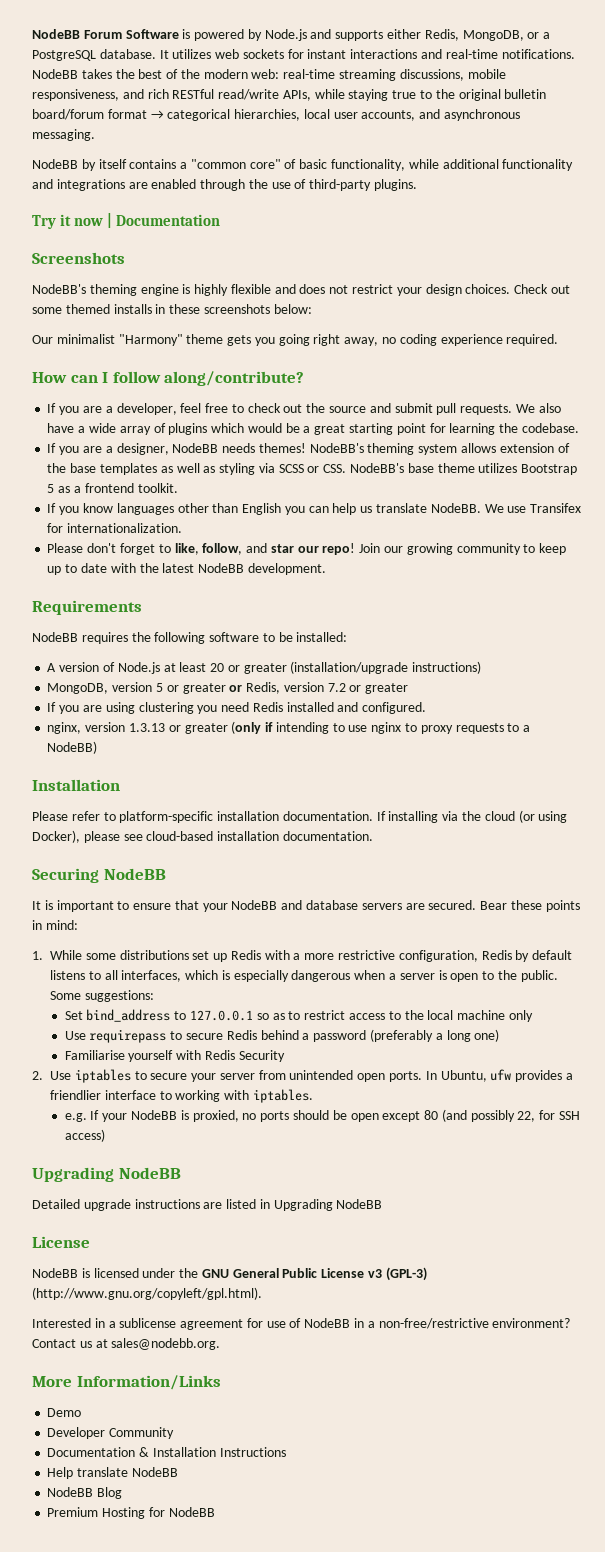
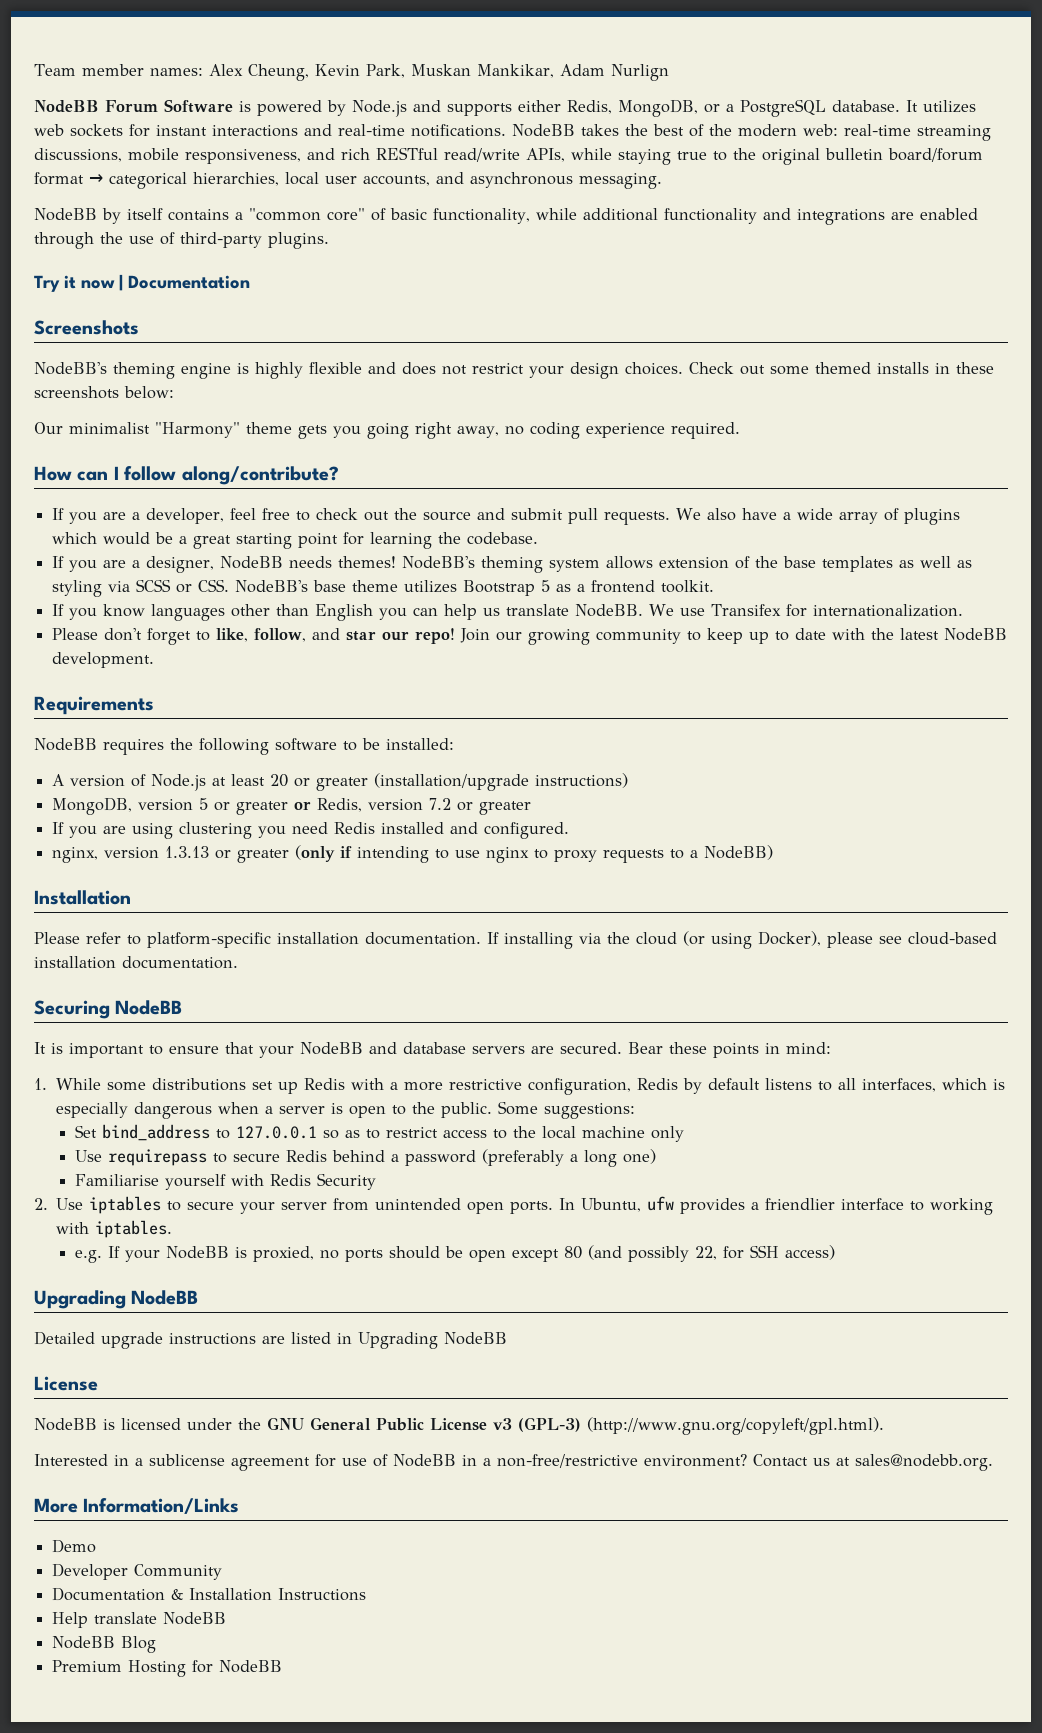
+ Team member names: Alex Cheung, Kevin Park, Muskan Mankikar, Adam Nurlign

